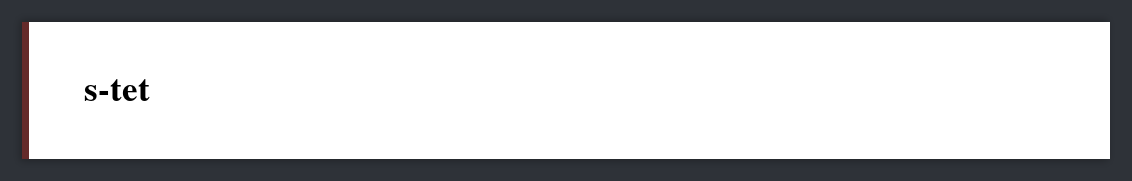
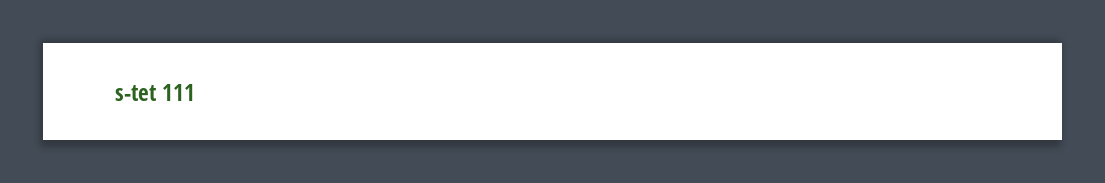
- s-tet
+ s-tet 111

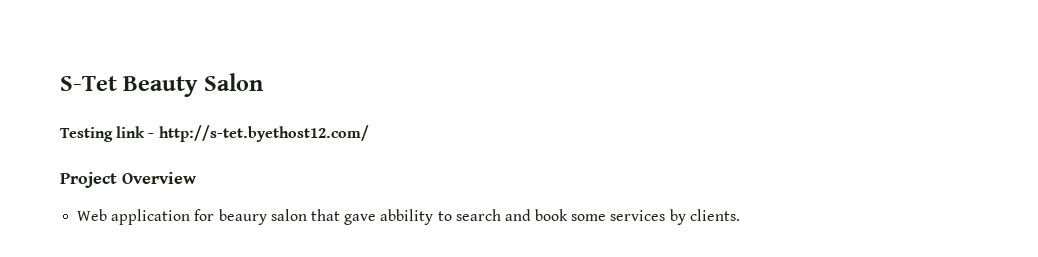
- s-tet 111
+ S-Tet Beauty Salon
+ Testing link - http://s-tet.byethost12.com/
+ Project Overview
+ Web application for beaury salon that gave abbility to search and book some services by clients.

